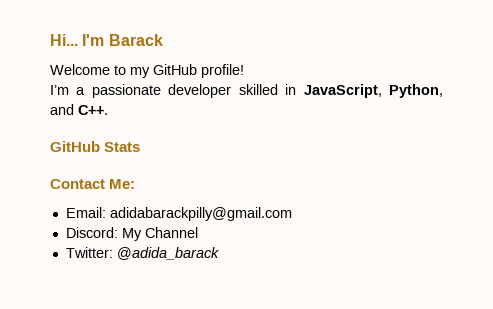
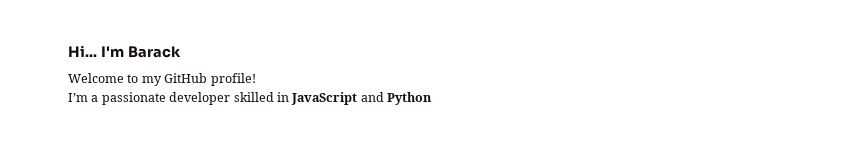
- I’m a passionate developer skilled in JavaScript, Python, and C++.
- GitHub Stats
- Contact Me:
- Email: adidabarackpilly@gmail.com
- Discord: My Channel
- Twitter: @adida_barack
+ I’m a passionate developer skilled in JavaScript and Python

